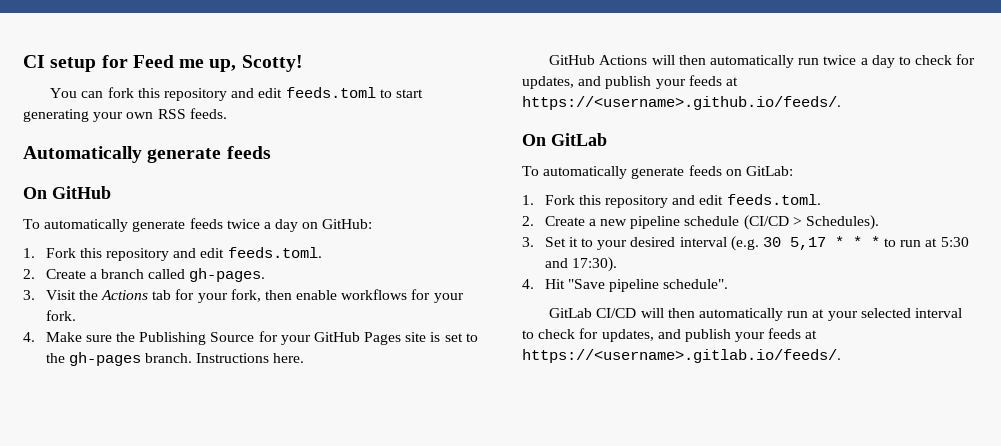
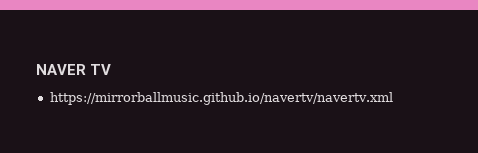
- CI setup for Feed me up, Scotty!
- You can fork this repository and edit feeds.toml to start generating your own RSS feeds.
- Automatically generate feeds
- On GitHub
- To automatically generate feeds twice a day on GitHub:
- 1. Fork this repository and edit feeds.toml.
- 2. Create a branch called gh-pages.
- 3. Visit the Actions tab for your fork, then enable workflows for your fork.
- 4. Make sure the Publishing Source for your GitHub Pages site is set to the gh-pages branch. Instructions here.
- GitHub Actions will then automatically run twice a day to check for updates, and publish your feeds at https://<username>.github.io/feeds/.
- On GitLab
- To automatically generate feeds on GitLab:
- 1. Fork this repository and edit feeds.toml.
- 2. Create a new pipeline schedule (CI/CD ˃ Schedules).
- 3. Set it to your desired interval (e.g. 30 5,17 * * * to run at 5:30 and 17:30).
- 4. Hit "Save pipeline schedule".
- GitLab CI/CD will then automatically run at your selected interval to check for updates, and publish your feeds at https://<username>.gitlab.io/feeds/.
+ NAVER TV
+ https://mirrorballmusic.github.io/navertv/navertv.xml

